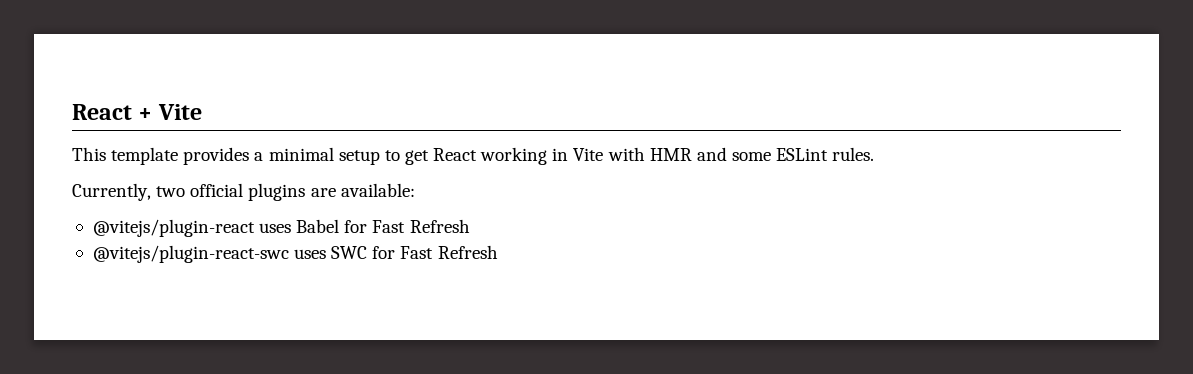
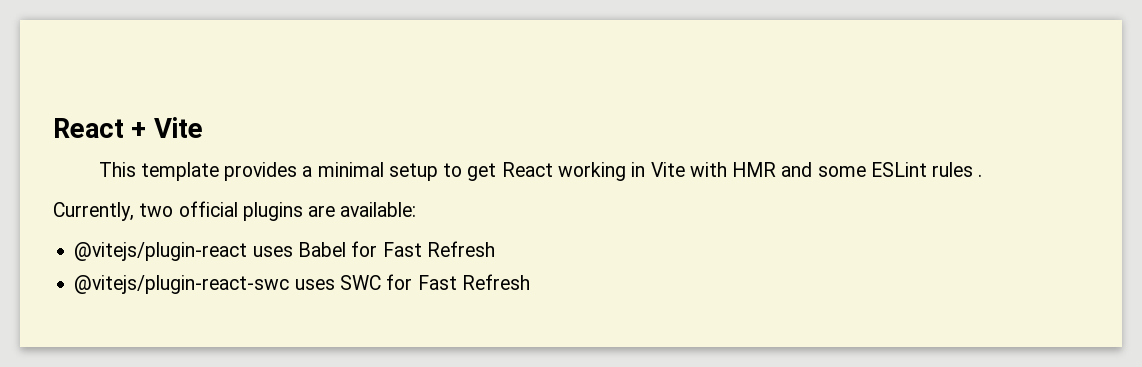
- This template provides a minimal setup to get React working in Vite with HMR and some ESLint rules.
+ This template provides a minimal setup to get React working in Vite with HMR and some ESLint rules .

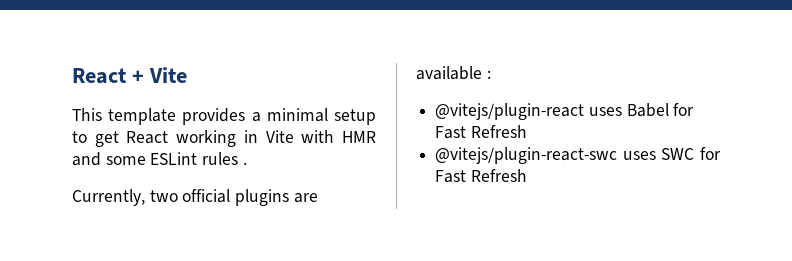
- Currently, two official plugins are available:
+ Currently, two official plugins are available :

